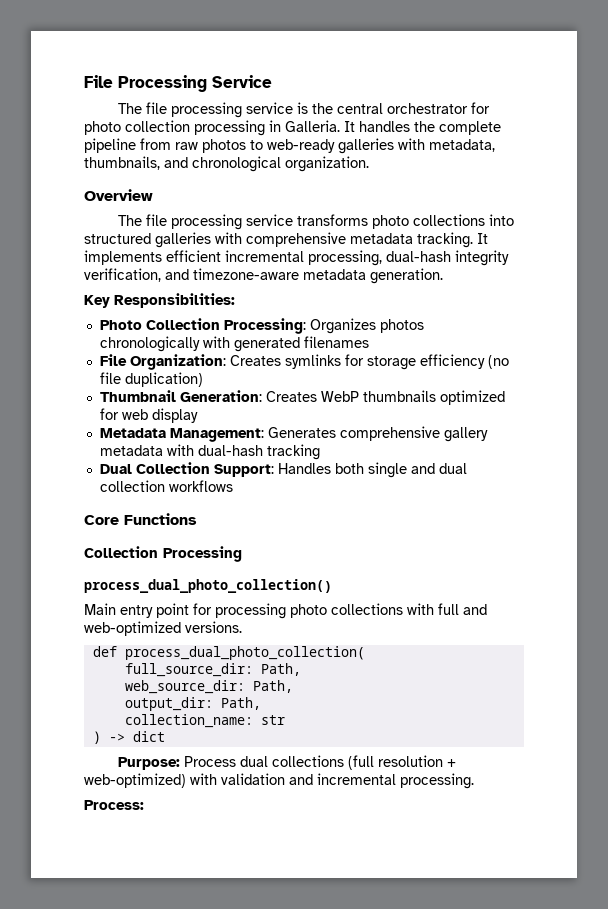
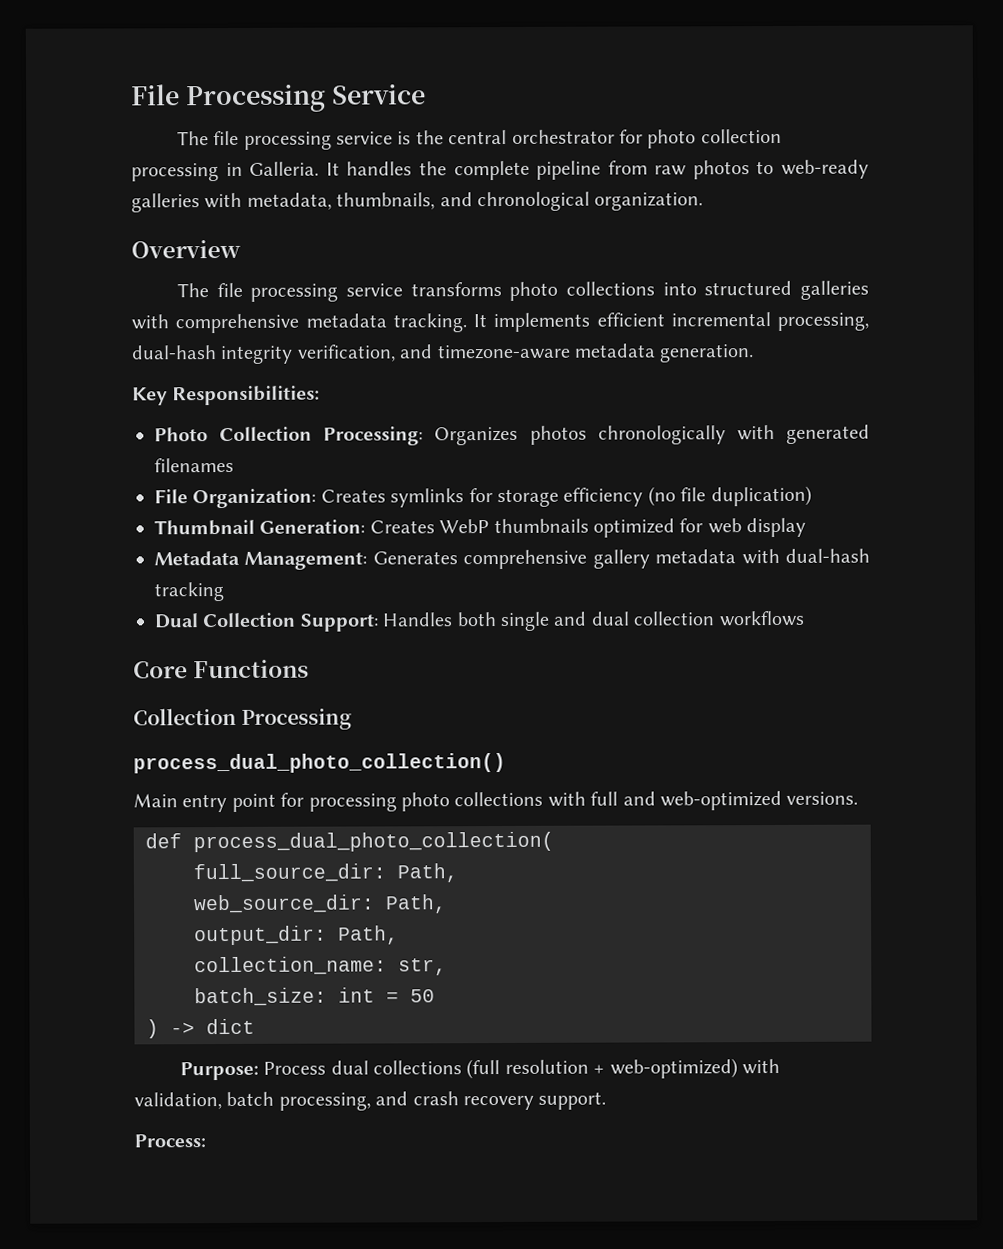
- collection_name: str
+ collection_name: str,
+ batch_size: int = 50
- Purpose: Process dual collections (full resolution + web-optimized) with validation and incremental processing.
+ Purpose: Process dual collections (full resolution + web-optimized) with validation, batch processing, and crash recovery support.

